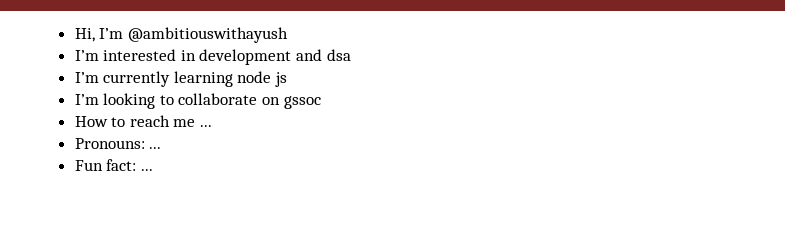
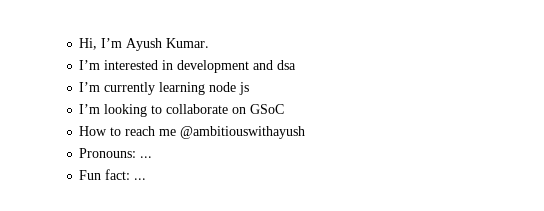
- Hi, I’m @ambitiouswithayush
+ Hi, I’m Ayush Kumar.
- I’m looking to collaborate on gssoc
+ I’m looking to collaborate on GSoC
- How to reach me ...
+ How to reach me @ambitiouswithayush

